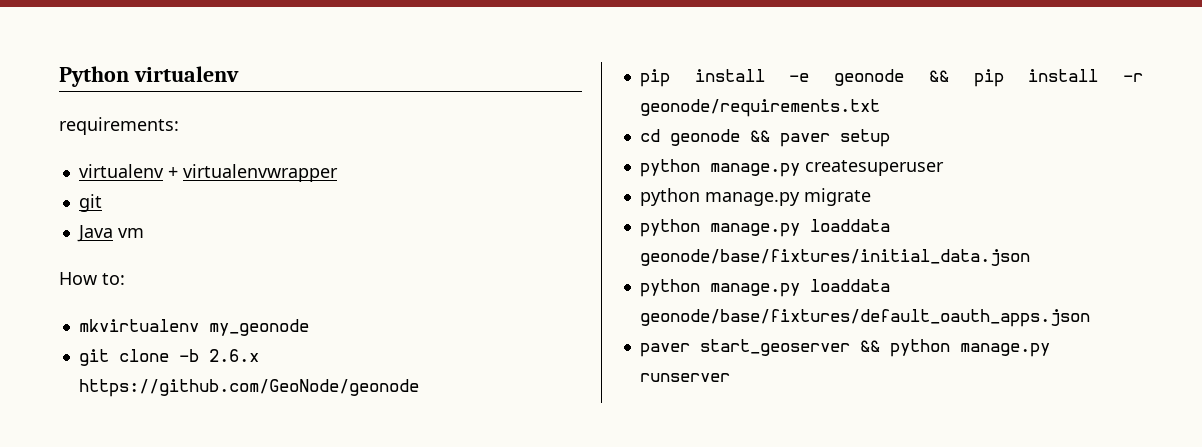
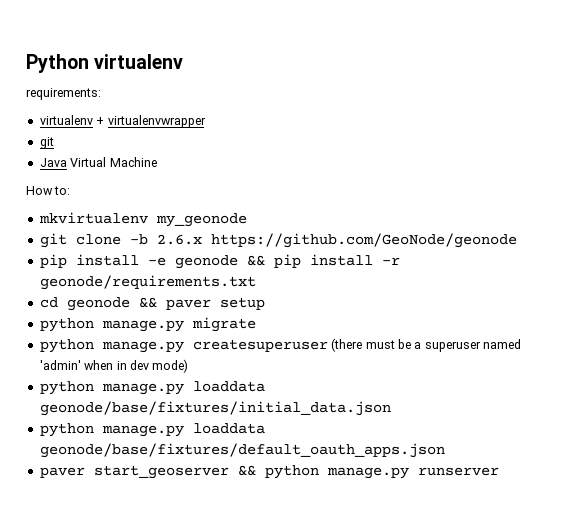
- Java vm
+ Java Virtual Machine
- python manage.py createsuperuser
  python manage.py migrate
+ python manage.py createsuperuser (there must be a superuser named 'admin' when in dev mode)

